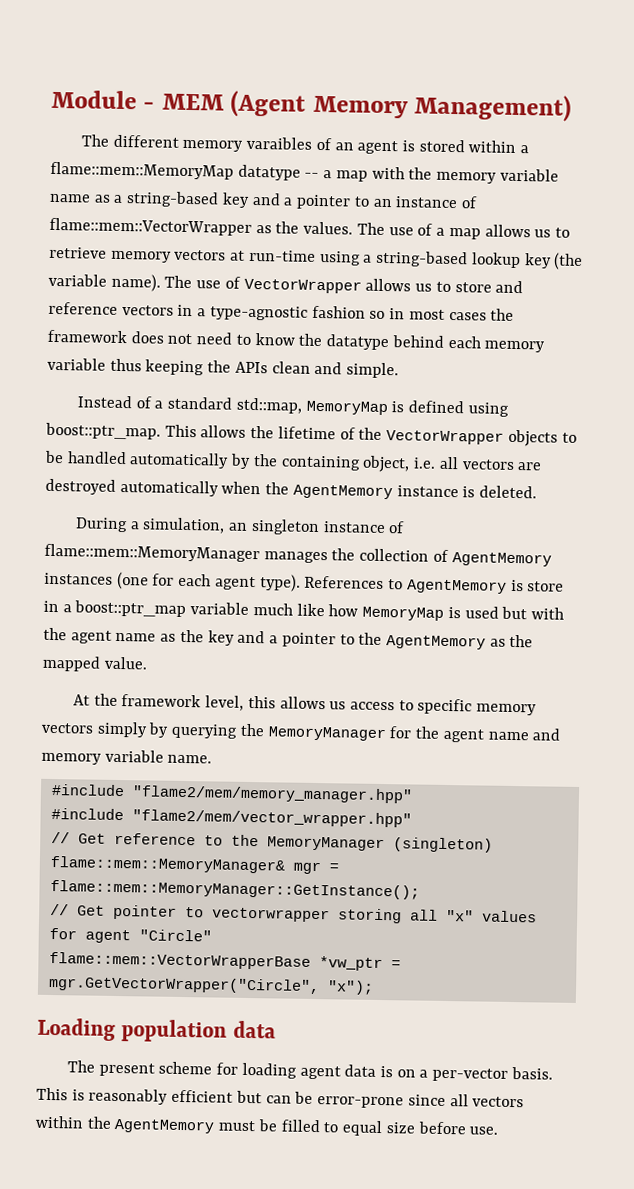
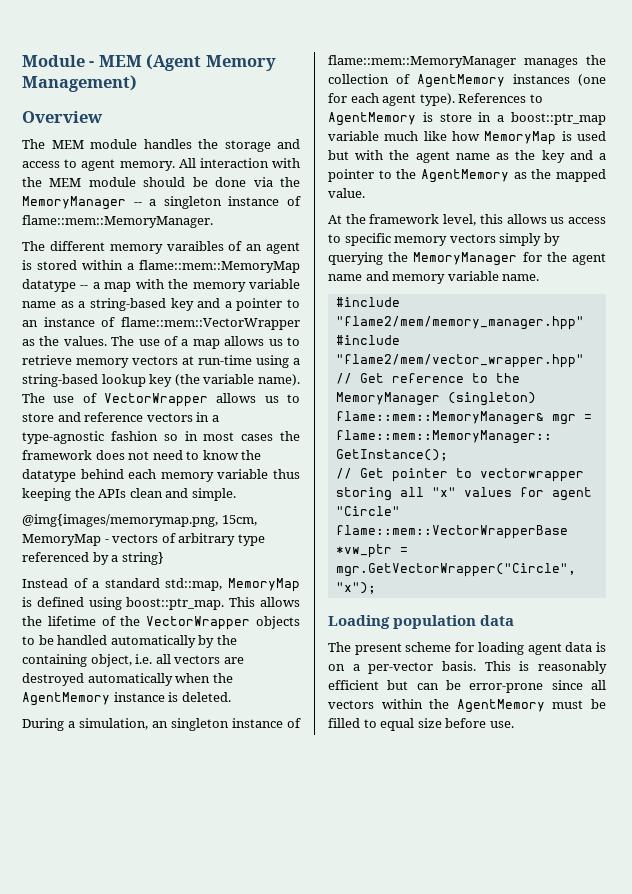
+ Overview
+ The MEM module handles the storage and access to agent memory. All interaction with the MEM module should be done via the MemoryManager -- a singleton instance of flame::mem::MemoryManager.
+ @img{images/memorymap.png, 15cm, MemoryMap - vectors of arbitrary type referenced by a string}

